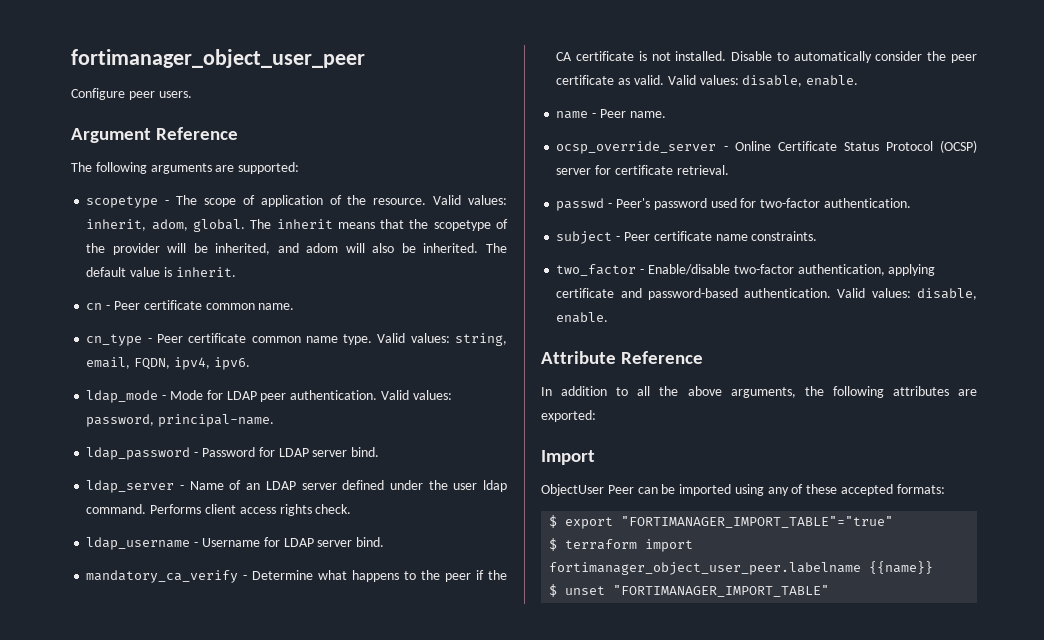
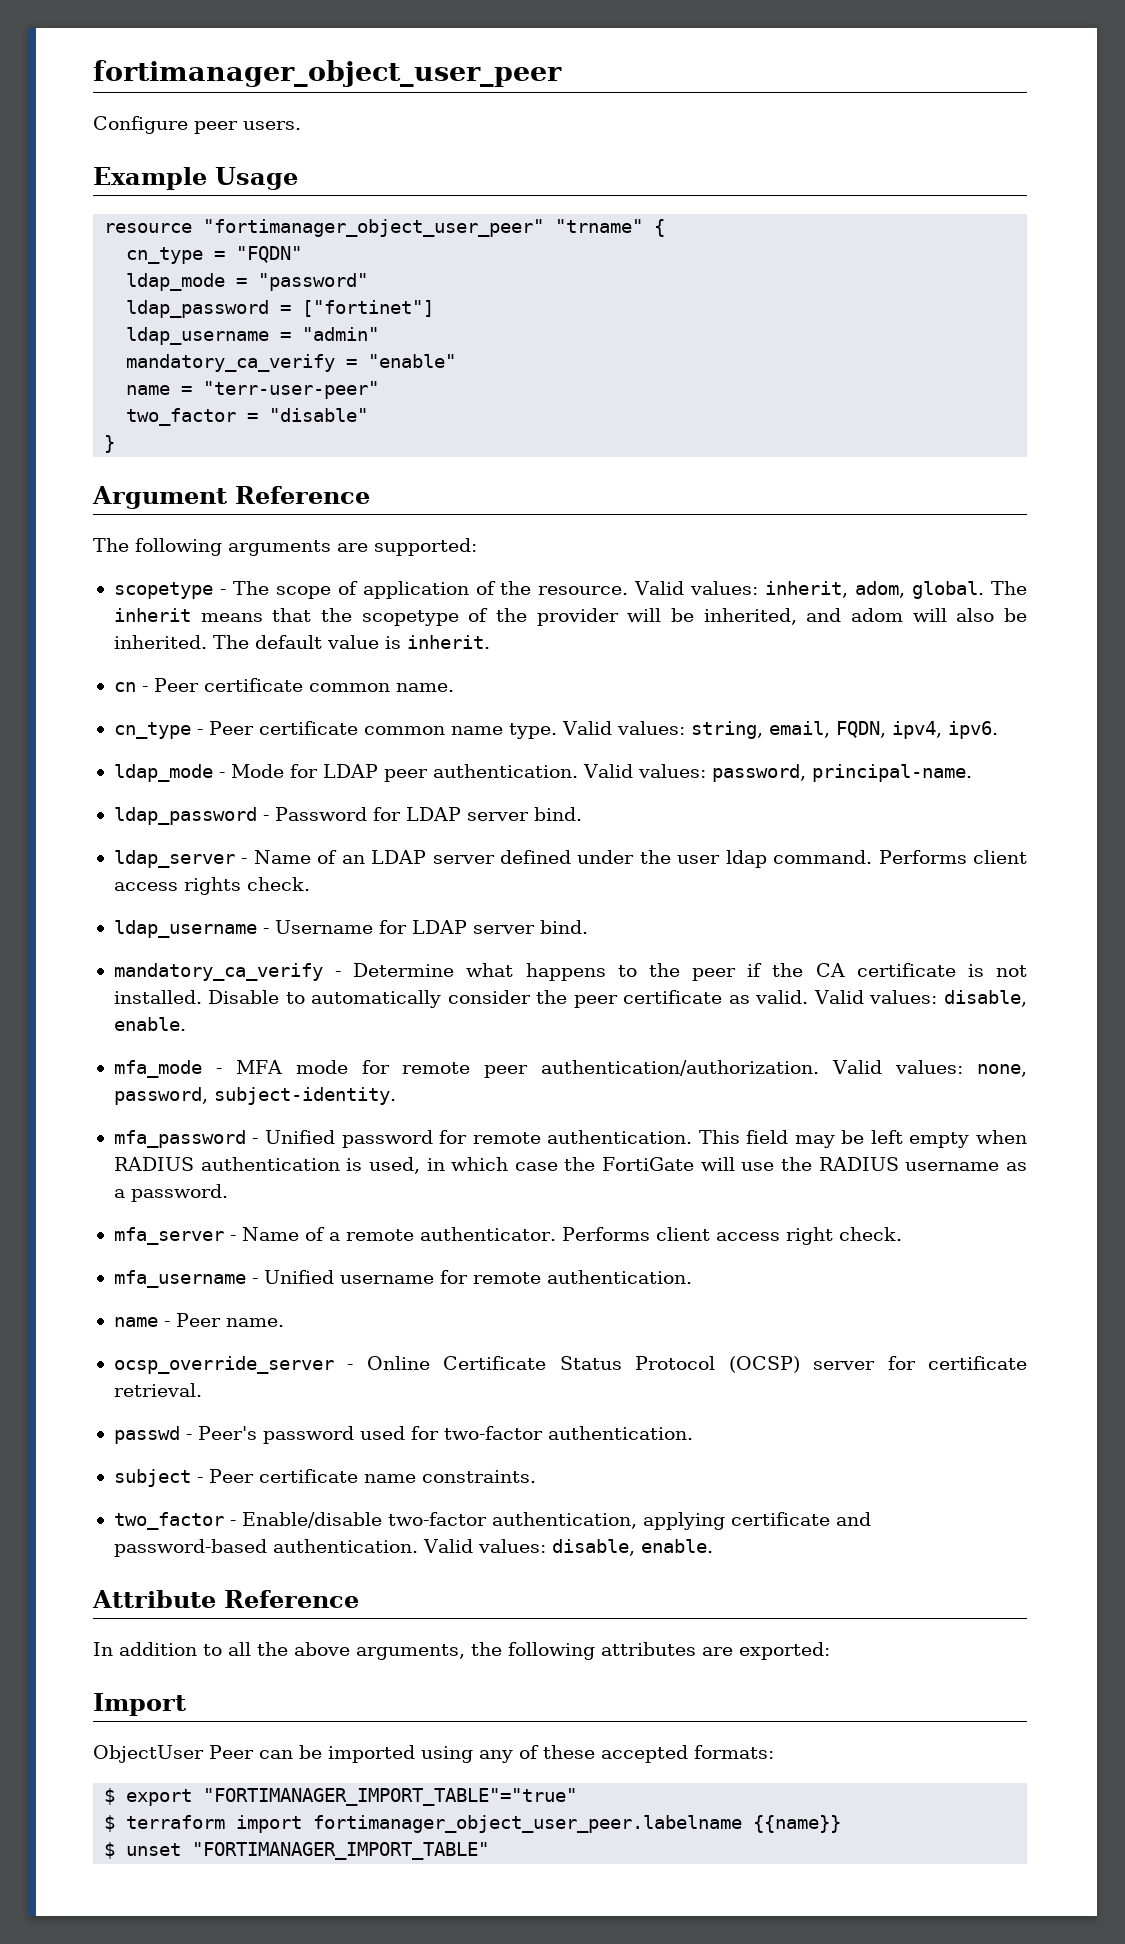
+ Example Usage
+ resource "fortimanager_object_user_peer" "trname" {
+ cn_type = "FQDN"
+ ldap_mode = "password"
+ ldap_password = ["fortinet"]
+ ldap_username = "admin"
+ mandatory_ca_verify = "enable"
+ name = "terr-user-peer"
+ two_factor = "disable"
+ }
+ mfa_mode - MFA mode for remote peer authentication/authorization. Valid values: none, password, subject-identity.
+ mfa_password - Unified password for remote authentication. This field may be left empty when RADIUS authentication is used, in which case the FortiGate will use the RADIUS username as a password.
+ mfa_server - Name of a remote authenticator. Performs client access right check.
+ mfa_username - Unified username for remote authentication.

